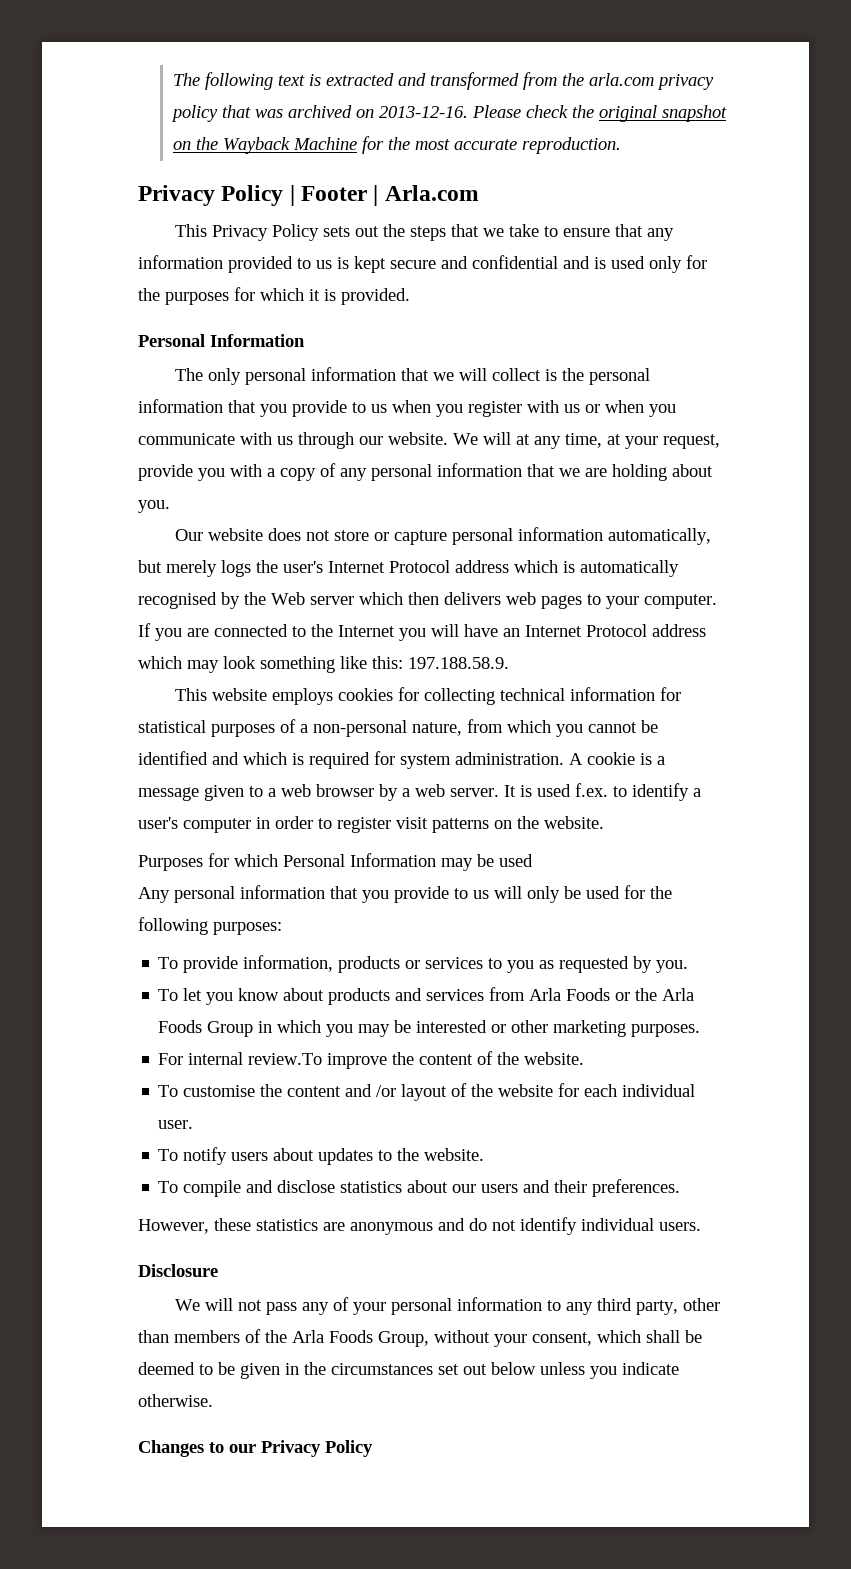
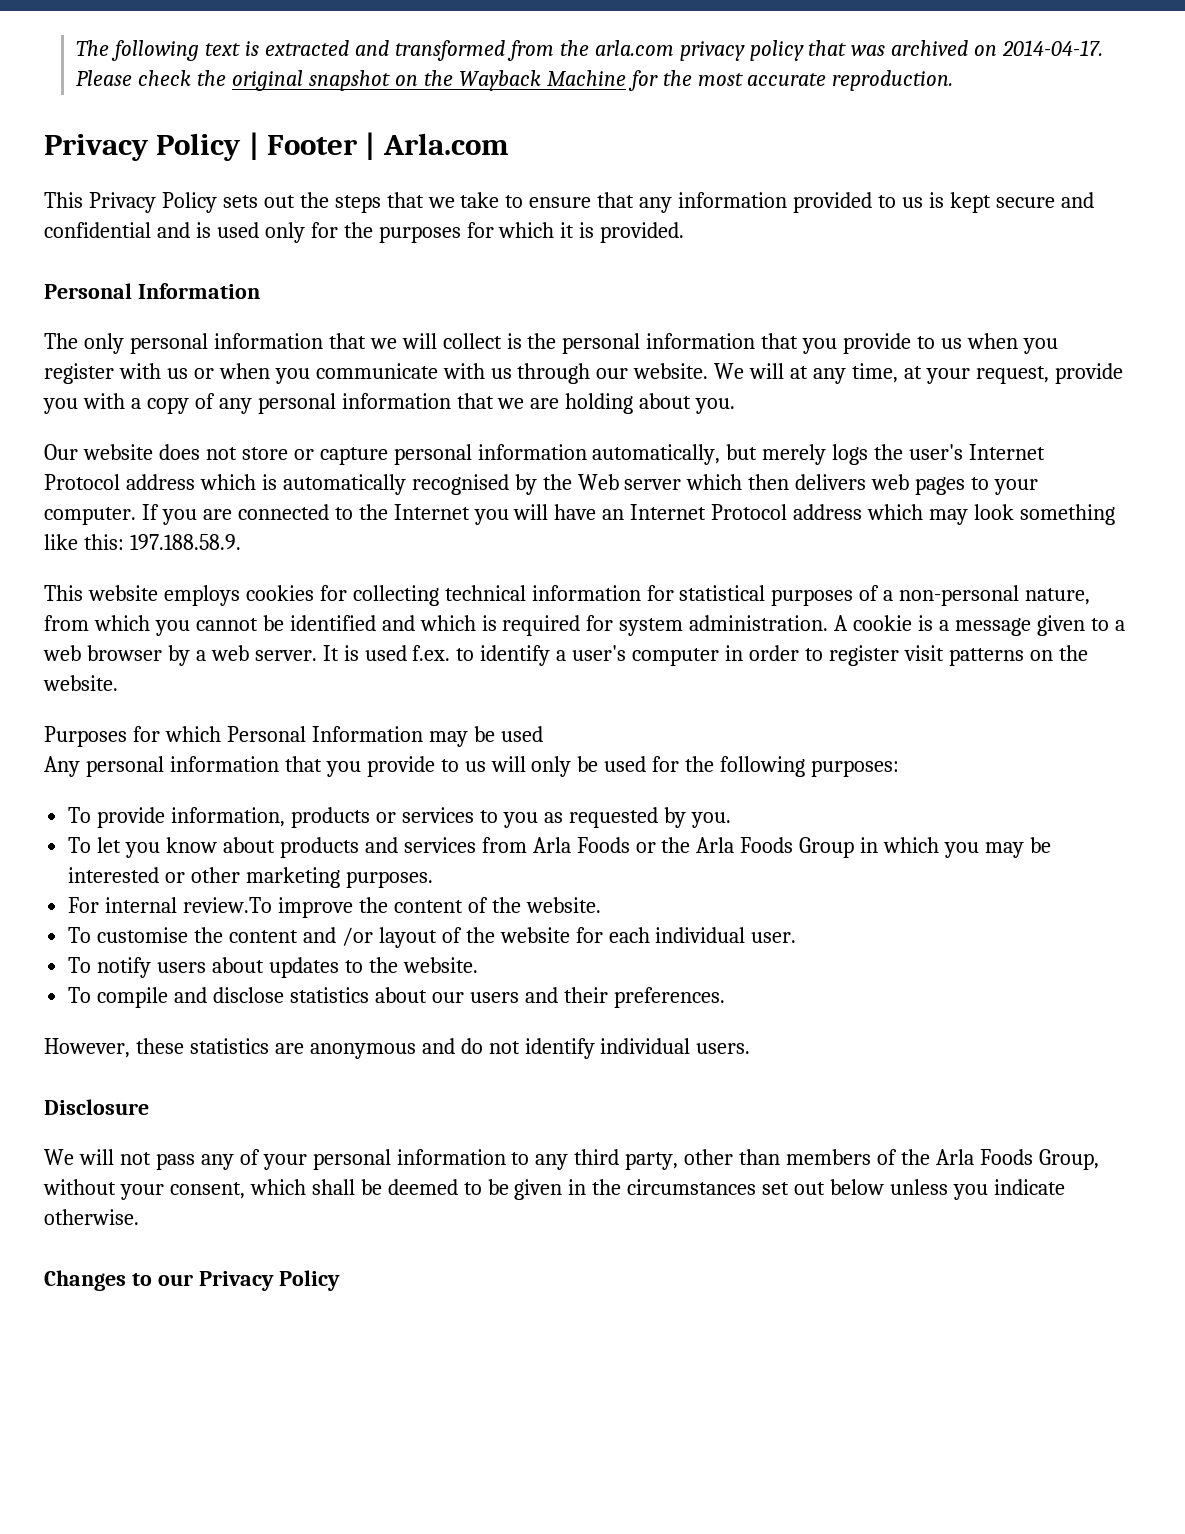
- The following text is extracted and transformed from the arla.com privacy policy that was archived on 2013-12-16.
+ The following text is extracted and transformed from the arla.com privacy policy that was archived on 2014-04-17.

